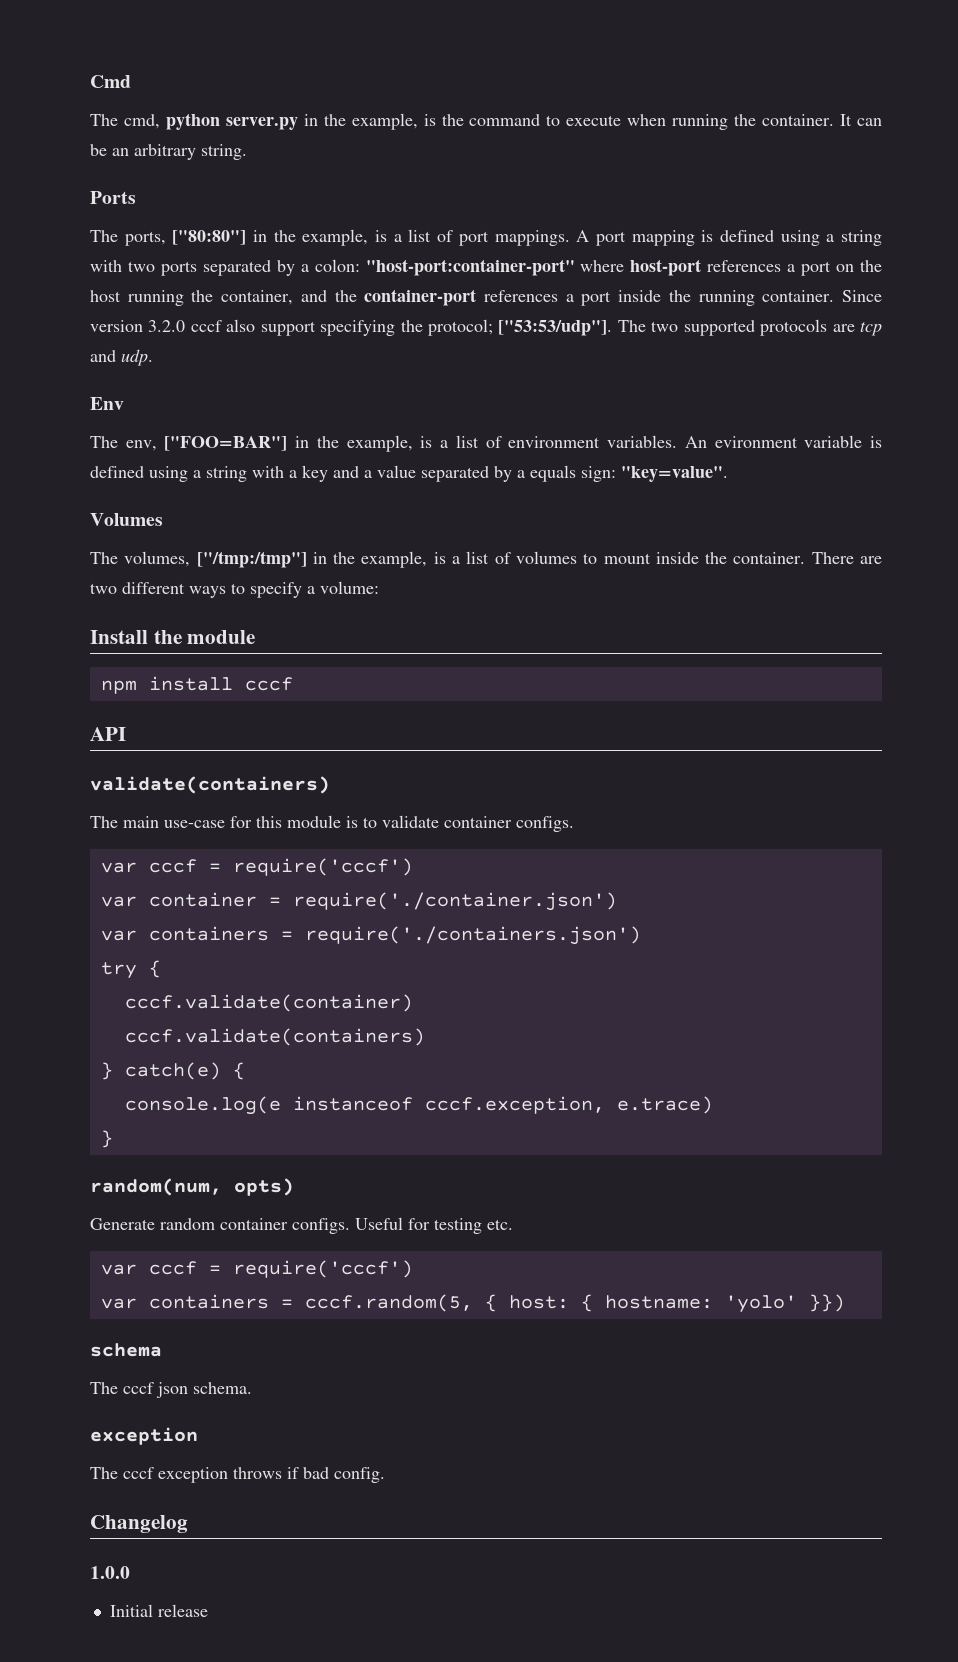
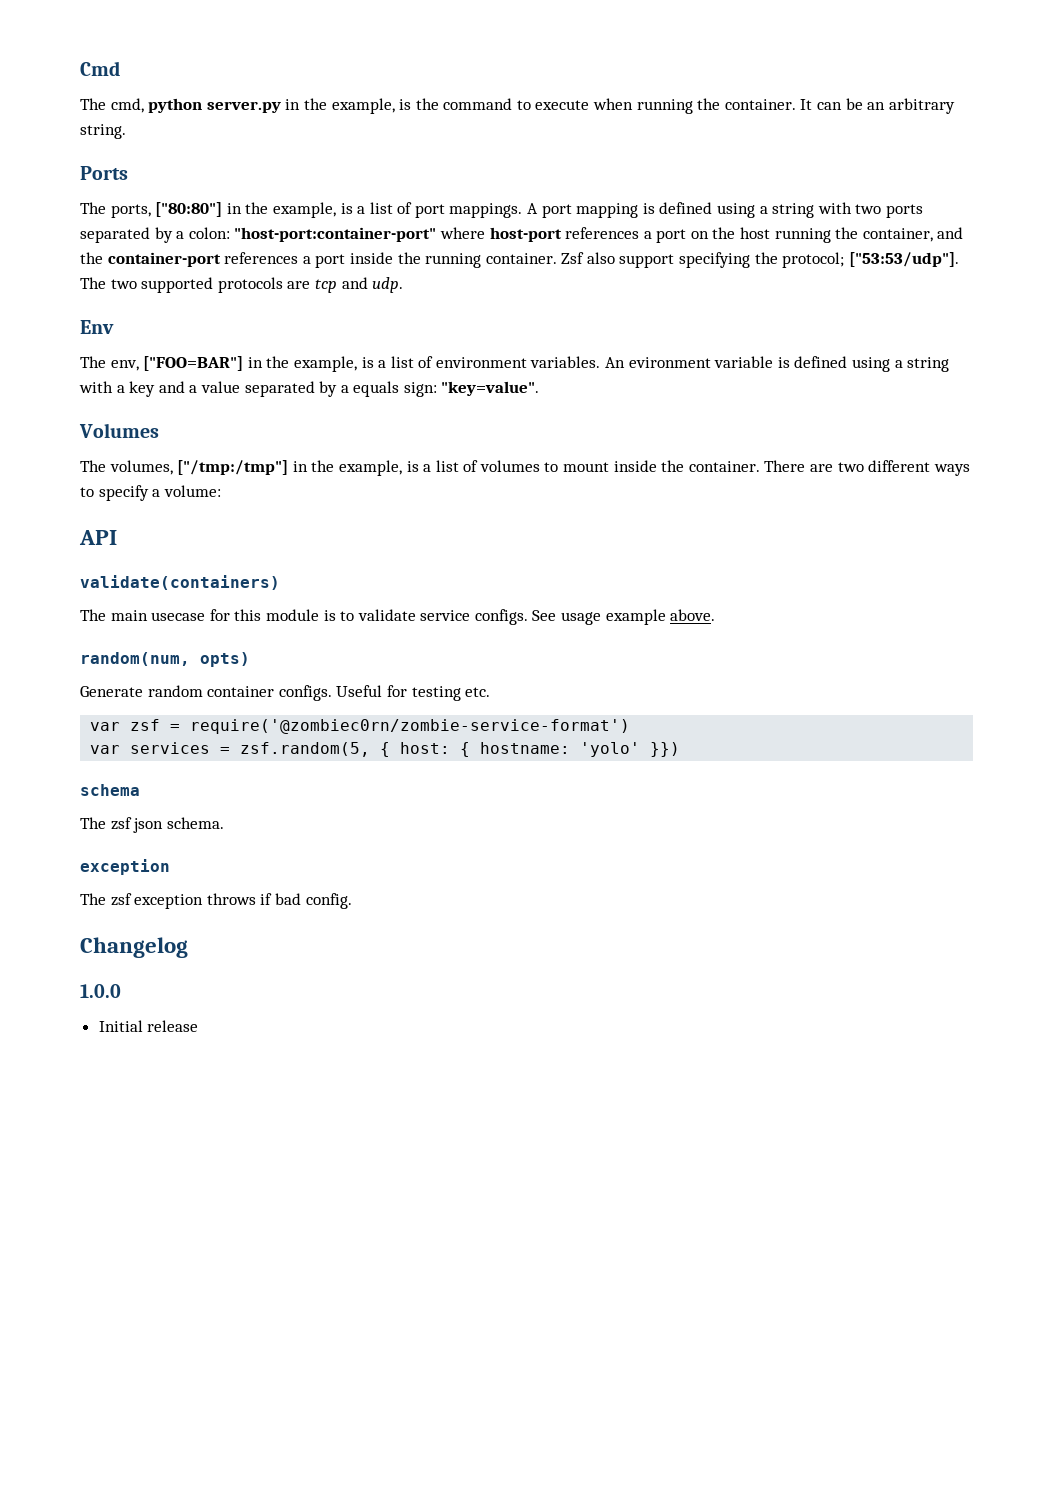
- Since version 3.2.0 cccf also support specifying the protocol; ["53:53/udp"].
+ Zsf also support specifying the protocol; ["53:53/udp"].
- Install the module
- npm install cccf
- The main use-case for this module is to validate container configs.
- var cccf = require('cccf')
- var container = require('./container.json')
- var containers = require('./containers.json')
- try {
- cccf.validate(container)
- cccf.validate(containers)
- } catch(e) {
- console.log(e instanceof cccf.exception, e.trace)
- }
+ The main usecase for this module is to validate service configs. See usage example above.
  Useful for testing etc.
- var cccf = require('cccf')
- var containers = cccf.random(5, { host: { hostname: 'yolo' }})
+ var zsf = require('@zombiec0rn/zombie-service-format')
+ var services = zsf.random(5, { host: { hostname: 'yolo' }})
- The cccf json schema.
+ The zsf json schema.
- The cccf exception throws if bad config.
+ The zsf exception throws if bad config.

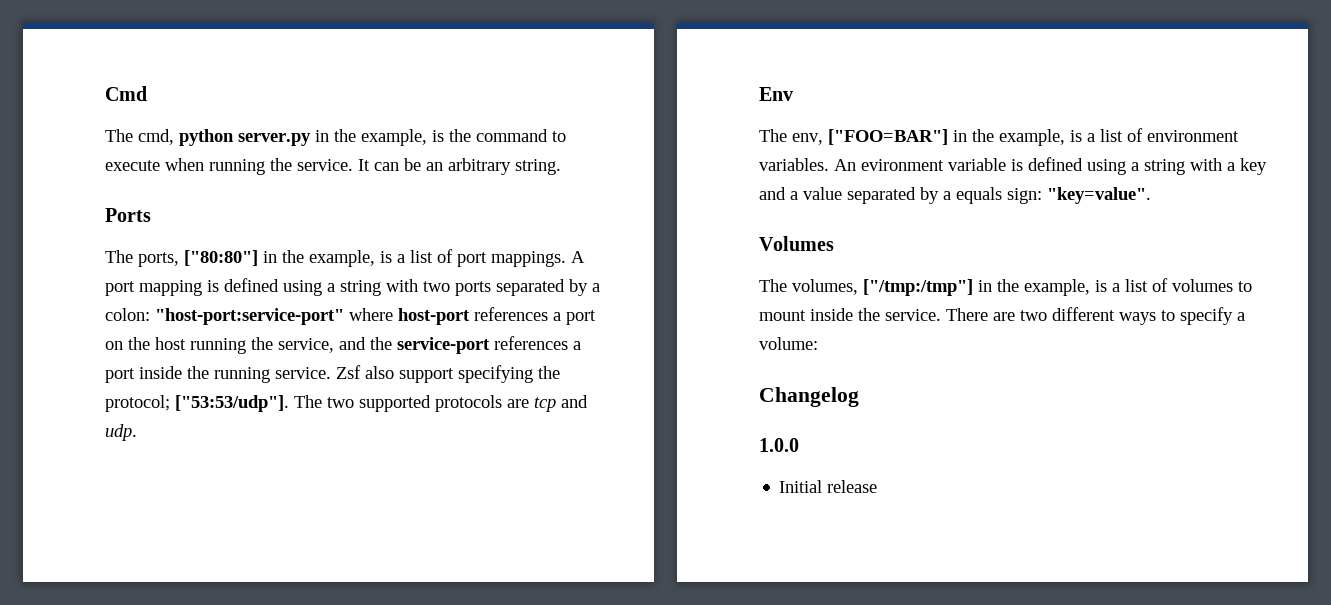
- The cmd, python server.py in the example, is the command to execute when running the container.
+ The cmd, python server.py in the example, is the command to execute when running the service.
- A port mapping is defined using a string with two ports separated by a colon: "host-port:container-port" where host-port references a port on the host running the container, and the container-port references a port inside the running container.
+ A port mapping is defined using a string with two ports separated by a colon: "host-port:service-port" where host-port references a port on the host running the service, and the service-port references a port inside the running service.
- The volumes, ["/tmp:/tmp"] in the example, is a list of volumes to mount inside the container.
+ The volumes, ["/tmp:/tmp"] in the example, is a list of volumes to mount inside the service.
- API
- validate(containers)
- The main usecase for this module is to validate service configs. See usage example above.
- random(num, opts)
- Generate random container configs. Useful for testing etc.
- var zsf = require('@zombiec0rn/zombie-service-format')
- var services = zsf.random(5, { host: { hostname: 'yolo' }})
- schema
- The zsf json schema.
- exception
- The zsf exception throws if bad config.

